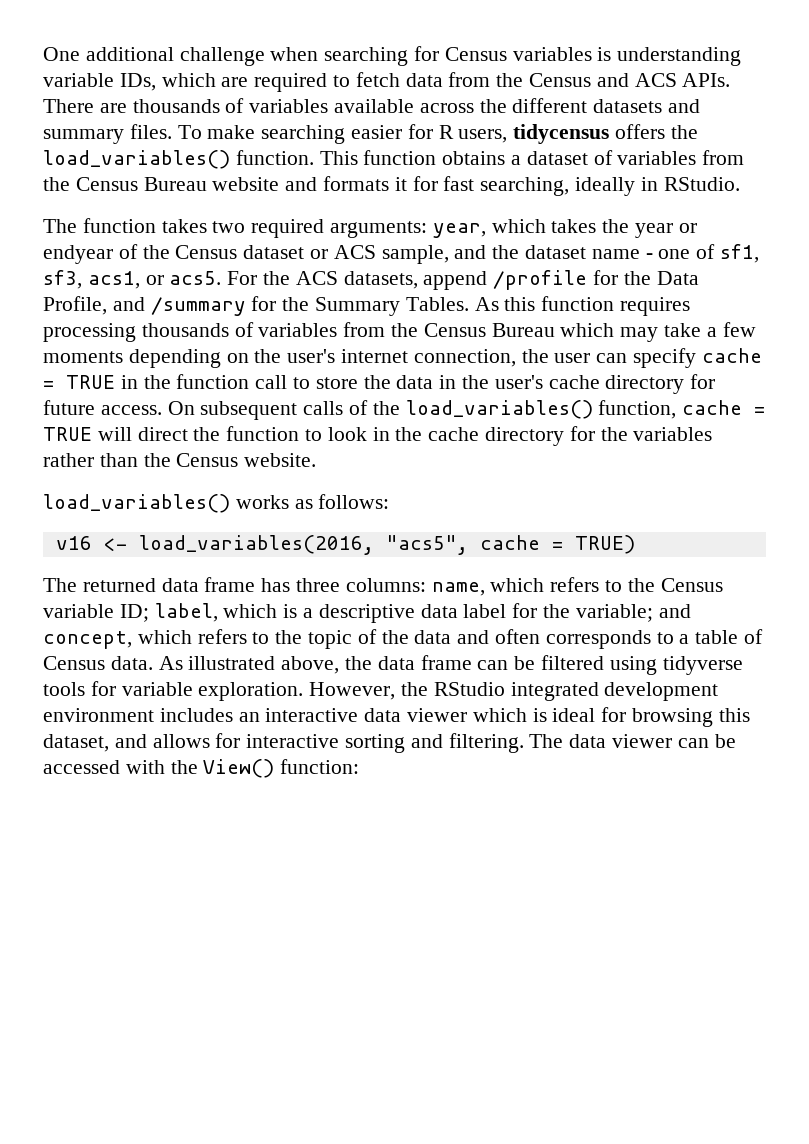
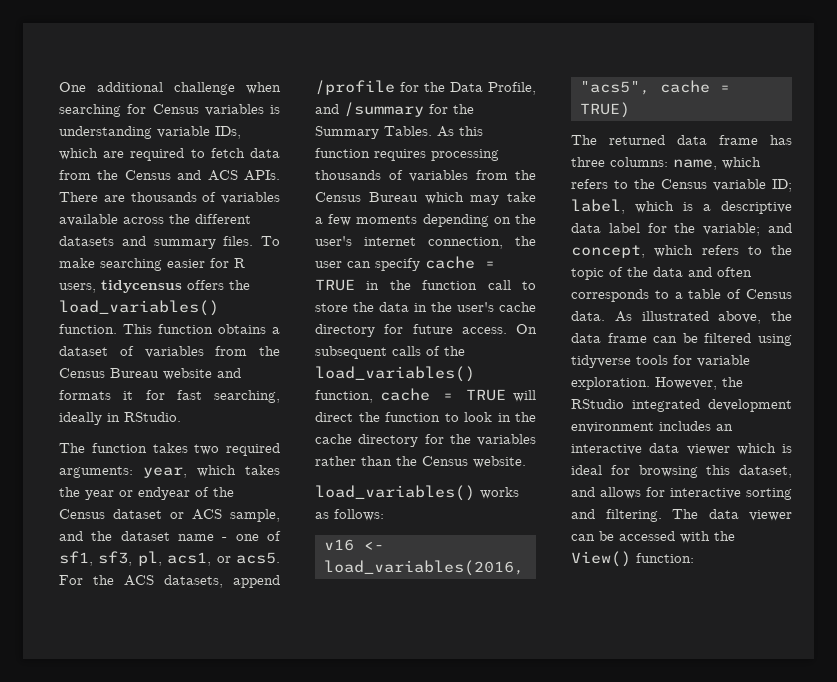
- The function takes two required arguments: year, which takes the year or endyear of the Census dataset or ACS sample, and the dataset name - one of sf1, sf3, acs1, or acs5.
+ The function takes two required arguments: year, which takes the year or endyear of the Census dataset or ACS sample, and the dataset name - one of sf1, sf3, pl, acs1, or acs5.

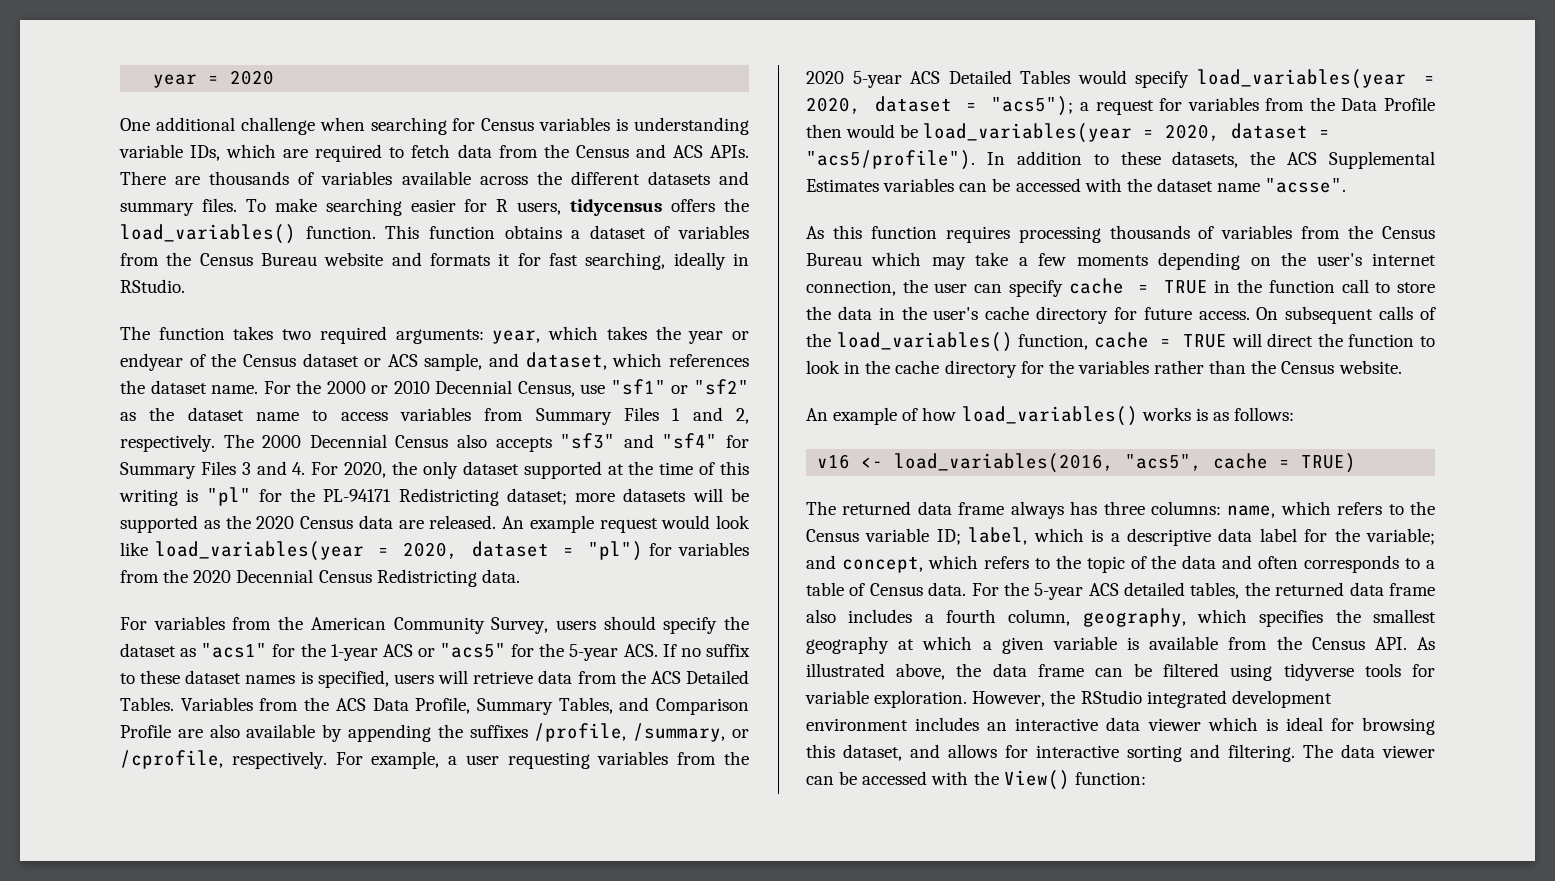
+ year = 2020
- year, which takes the year or endyear of the Census dataset or ACS sample, and the dataset name - one of sf1, sf3, pl, acs1, or acs5. For the ACS datasets, append /profile for the Data Profile, and /summary for the Summary Tables. As this function requires processing thousands of variables from the Census Bureau which may take a few moments depending on the user's internet connection, the user can specify cache = TRUE in the function call to store the data in the user's cache directory for future access.
+ year, which takes the year or endyear of the Census dataset or ACS sample, and dataset, which references the dataset name. For the 2000 or 2010 Decennial Census, use "sf1" or "sf2" as the dataset name to access variables from Summary Files 1 and 2, respectively. The 2000 Decennial Census also accepts "sf3" and "sf4" for Summary Files 3 and 4. For 2020, the only dataset supported at the time of this writing is "pl" for the PL-94171 Redistricting dataset; more datasets will be supported as the 2020 Census data are released. An example request would look like load_variables(year = 2020, dataset = "pl") for variables from the 2020 Decennial Census Redistricting data.
+ For variables from the American Community Survey, users should specify the dataset as "acs1" for the 1-year ACS or "acs5" for the 5-year ACS. If no suffix to these dataset names is specified, users will retrieve data from the ACS Detailed Tables. Variables from the ACS Data Profile, Summary Tables, and Comparison Profile are also available by appending the suffixes /profile, /summary, or /cprofile, respectively. For example, a user requesting variables from the 2020 5-year ACS Detailed Tables would specify load_variables(year = 2020, dataset = "acs5"); a request for variables from the Data Profile then would be load_variables(year = 2020, dataset = "acs5/profile"). In addition to these datasets, the ACS Supplemental Estimates variables can be accessed with the dataset name "acsse".
+ As this function requires processing thousands of variables from the Census Bureau which may take a few moments depending on the user's internet connection, the user can specify cache = TRUE in the function call to store the data in the user's cache directory for future access.
- load_variables() works as follows:
+ An example of how load_variables() works is as follows:
- The returned data frame has three columns: name, which refers to the Census variable ID; label, which is a descriptive data label for the variable; and concept, which refers to the topic of the data and often corresponds to a table of Census data.
+ The returned data frame always has three columns: name, which refers to the Census variable ID; label, which is a descriptive data label for the variable; and concept, which refers to the topic of the data and often corresponds to a table of Census data.
- As illustrated above, the data frame can be filtered using tidyverse tools for variable exploration.
+ For the 5-year ACS detailed tables, the returned data frame also includes a fourth column, geography, which specifies the smallest geography at which a given variable is available from the Census API. As illustrated above, the data frame can be filtered using tidyverse tools for variable exploration.

